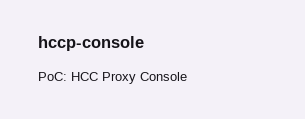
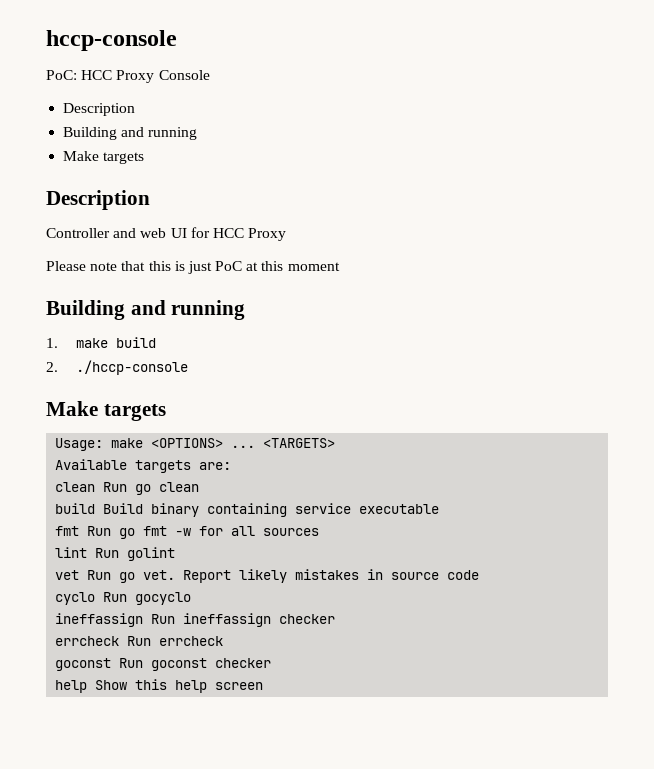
  PoC: HCC Proxy Console
+ Description
+ Building and running
+ Make targets
+ Description
+ Controller and web UI for HCC Proxy
+ Please note that this is just PoC at this moment
+ Building and running
+ 1. make build
+ 2. ./hccp-console
+ Make targets
+ Usage: make <OPTIONS> ... <TARGETS>
+ Available targets are:
+ clean Run go clean
+ build Build binary containing service executable
+ fmt Run go fmt -w for all sources
+ lint Run golint
+ vet Run go vet. Report likely mistakes in source code
+ cyclo Run gocyclo
+ ineffassign Run ineffassign checker
+ errcheck Run errcheck
+ goconst Run goconst checker
+ help Show this help screen

